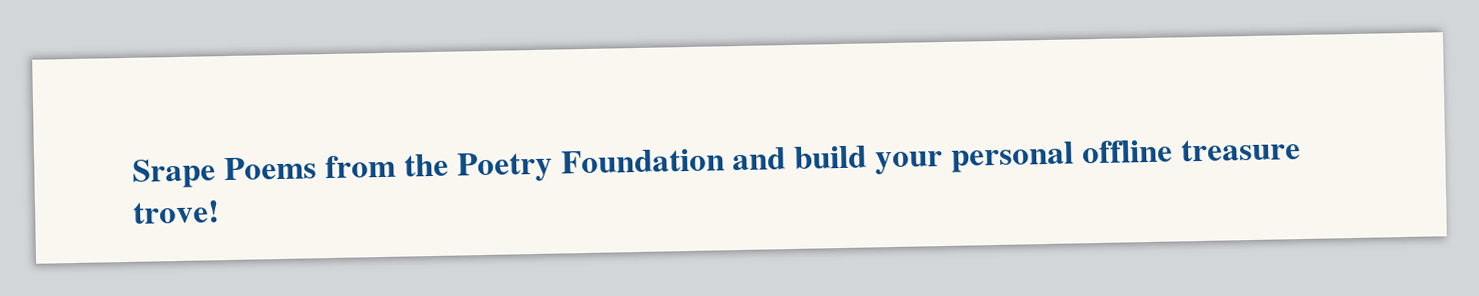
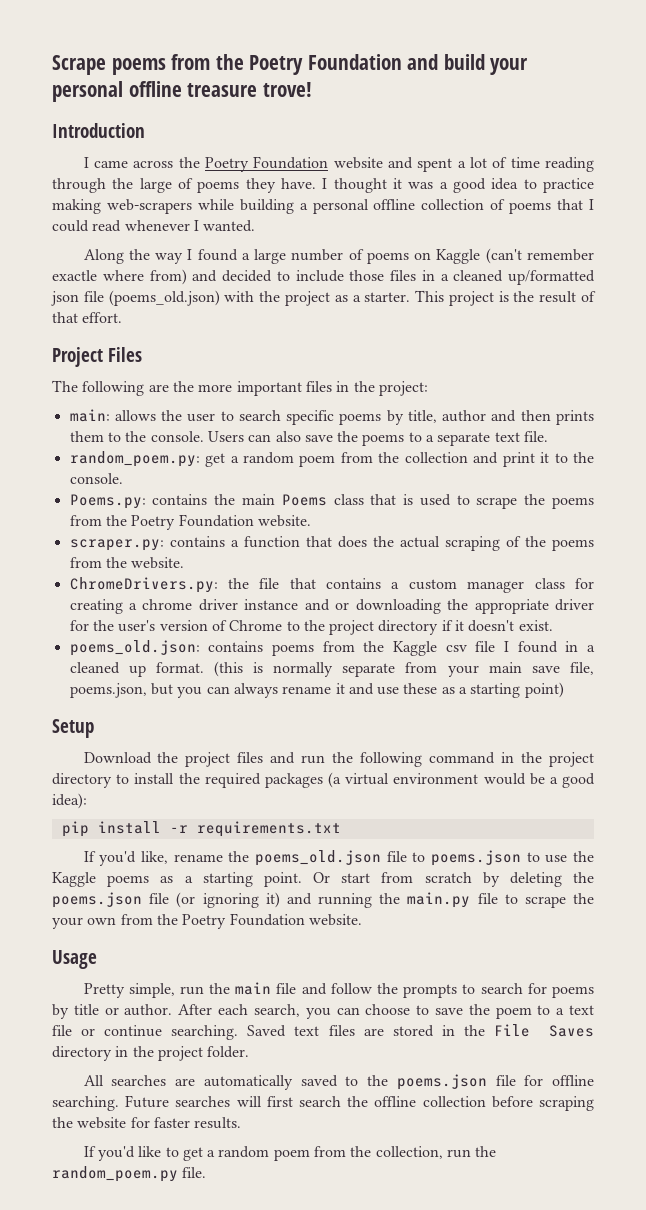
- Srape Poems from the Poetry Foundation and build your personal offline treasure trove!
+ Scrape poems from the Poetry Foundation and build your personal offline treasure trove!
+ Introduction
+ I came across the Poetry Foundation website and spent a lot of time reading through the large of poems they have. I thought it was a good idea to practice making web-scrapers while building a personal offline collection of poems that I could read whenever I wanted.
+ Along the way I found a large number of poems on Kaggle (can't remember exactle where from) and decided to include those files in a cleaned up/formatted json file (poems_old.json) with the project as a starter. This project is the result of that effort.
+ Project Files
+ The following are the more important files in the project:
+ main: allows the user to search specific poems by title, author and then prints them to the console. Users can also save the poems to a separate text file.
+ random_poem.py: get a random poem from the collection and print it to the console.
+ Poems.py: contains the main Poems class that is used to scrape the poems from the Poetry Foundation website.
+ scraper.py: contains a function that does the actual scraping of the poems from the website.
+ ChromeDrivers.py: the file that contains a custom manager class for creating a chrome driver instance and or downloading the appropriate driver for the user's version of Chrome to the project directory if it doesn't exist.
+ poems_old.json: contains poems from the Kaggle csv file I found in a cleaned up format. (this is normally separate from your main save file, poems.json, but you can always rename it and use these as a starting point)
+ Setup
+ Download the project files and run the following command in the project directory to install the required packages (a virtual environment would be a good idea):
+ pip install -r requirements.txt
+ If you'd like, rename the poems_old.json file to poems.json to use the Kaggle poems as a starting point. Or start from scratch by deleting the poems.json file (or ignoring it) and running the main.py file to scrape the your own from the Poetry Foundation website.
+ Usage
+ Pretty simple, run the main file and follow the prompts to search for poems by title or author. After each search, you can choose to save the poem to a text file or continue searching. Saved text files are stored in the File Saves directory in the project folder.
+ All searches are automatically saved to the poems.json file for offline searching. Future searches will first search the offline collection before scraping the website for faster results.
+ If you'd like to get a random poem from the collection, run the random_poem.py file.

